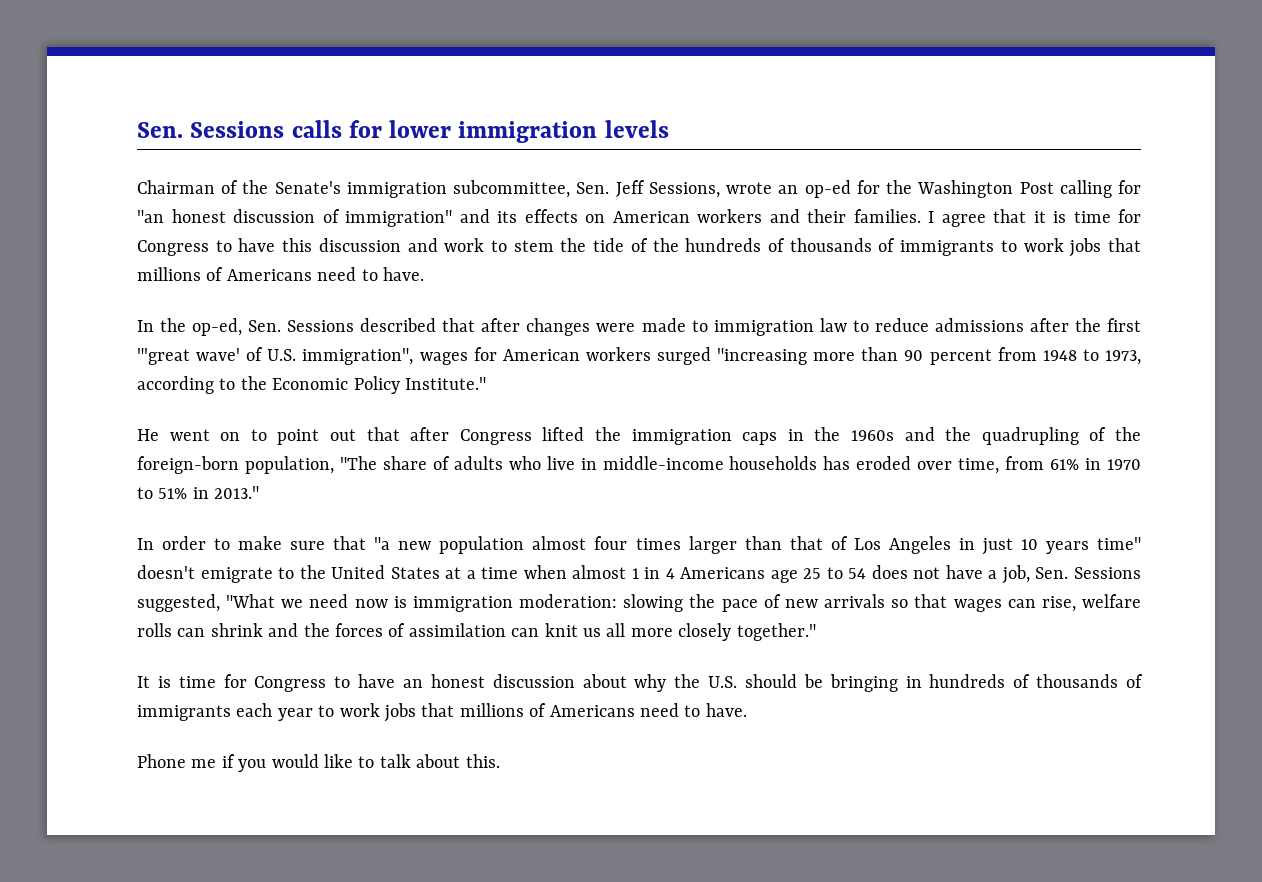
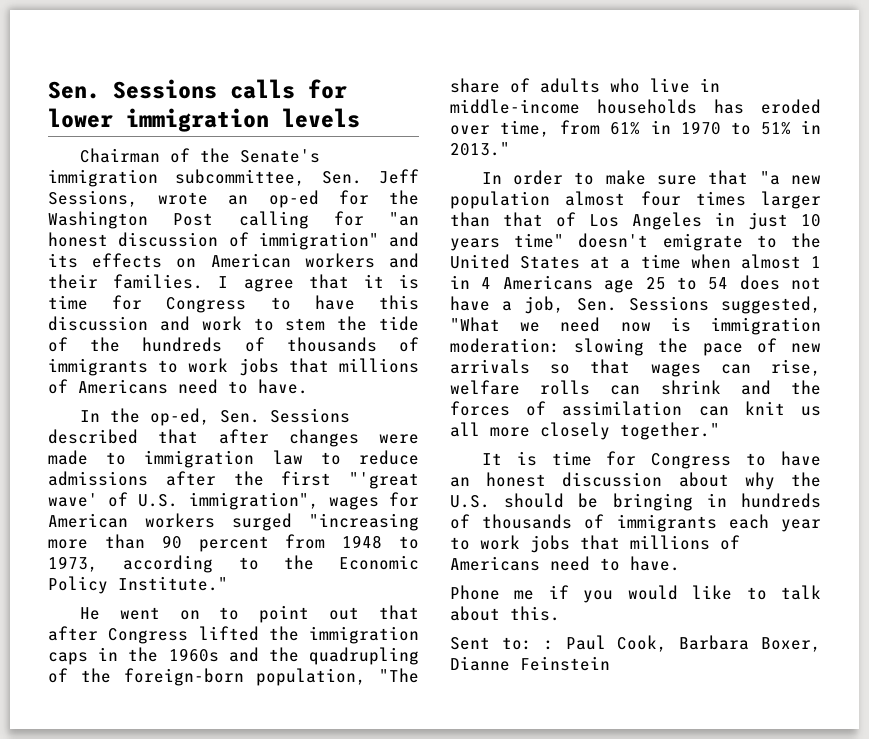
+ Sent to: : Paul Cook, Barbara Boxer, Dianne Feinstein

